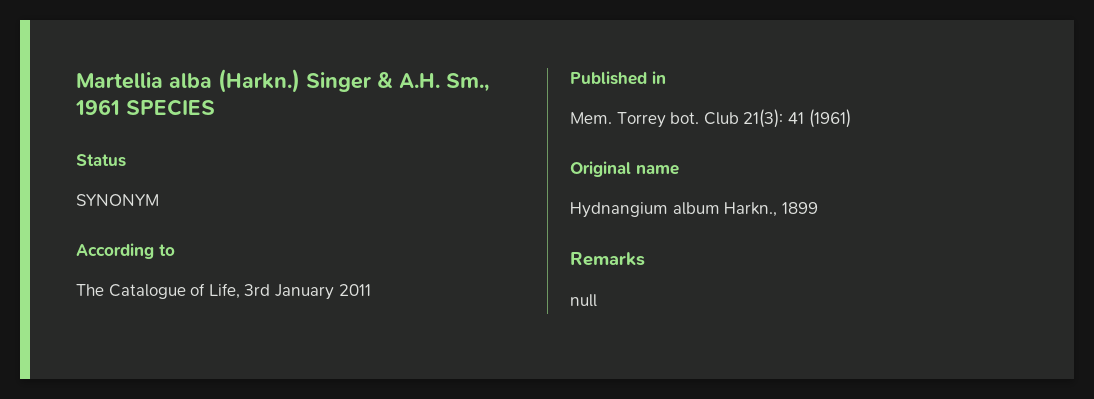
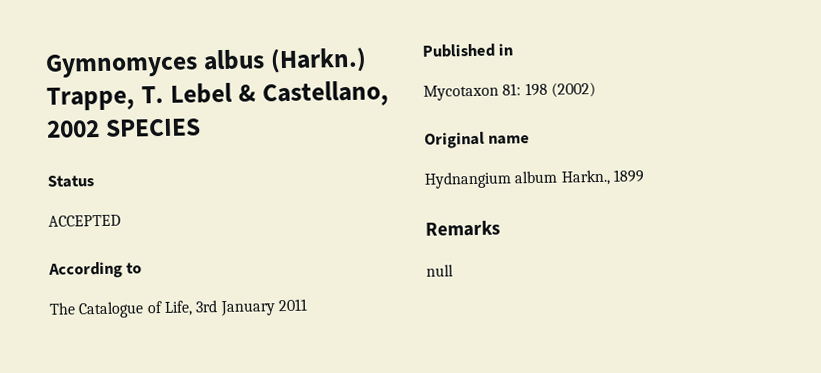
- Martellia alba (Harkn.) Singer & A.H. Sm., 1961 SPECIES
+ Gymnomyces albus (Harkn.) Trappe, T. Lebel & Castellano, 2002 SPECIES
- SYNONYM
+ ACCEPTED
- Mem. Torrey bot. Club 21(3): 41 (1961)
+ Mycotaxon 81: 198 (2002)

